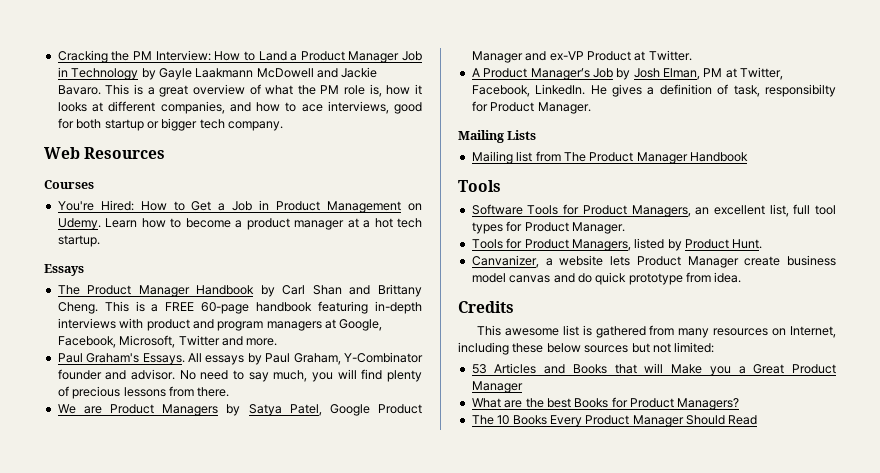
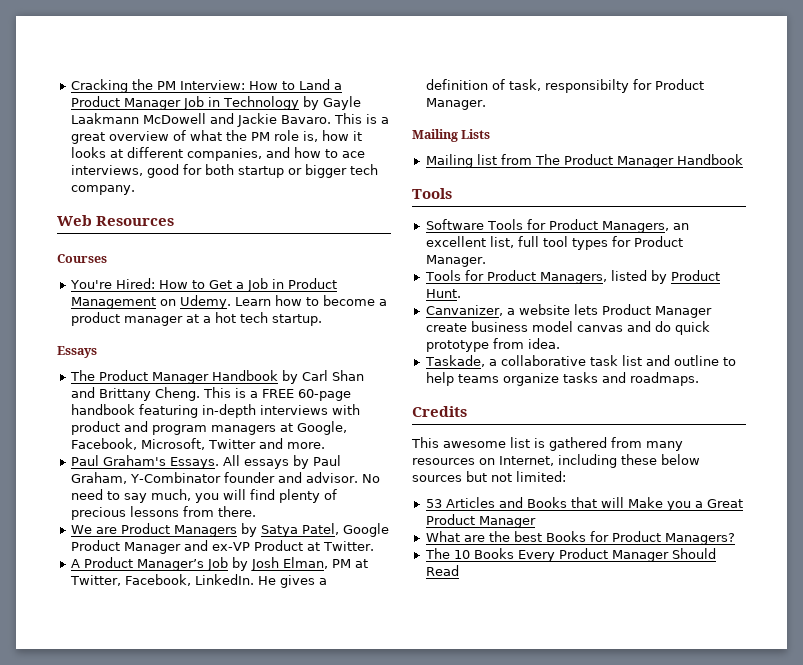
+ Taskade, a collaborative task list and outline to help teams organize tasks and roadmaps.

